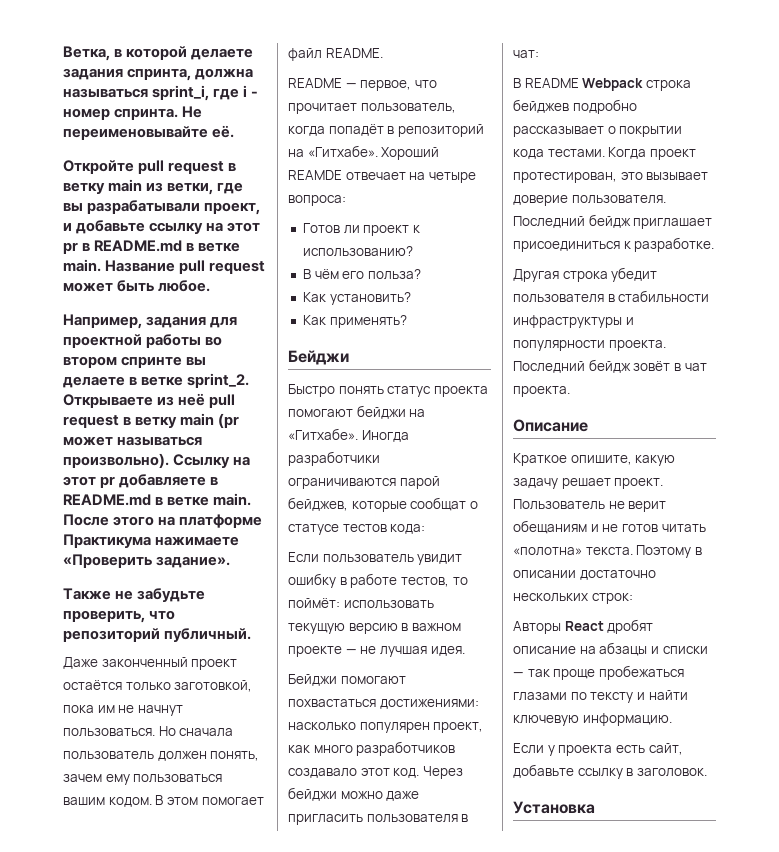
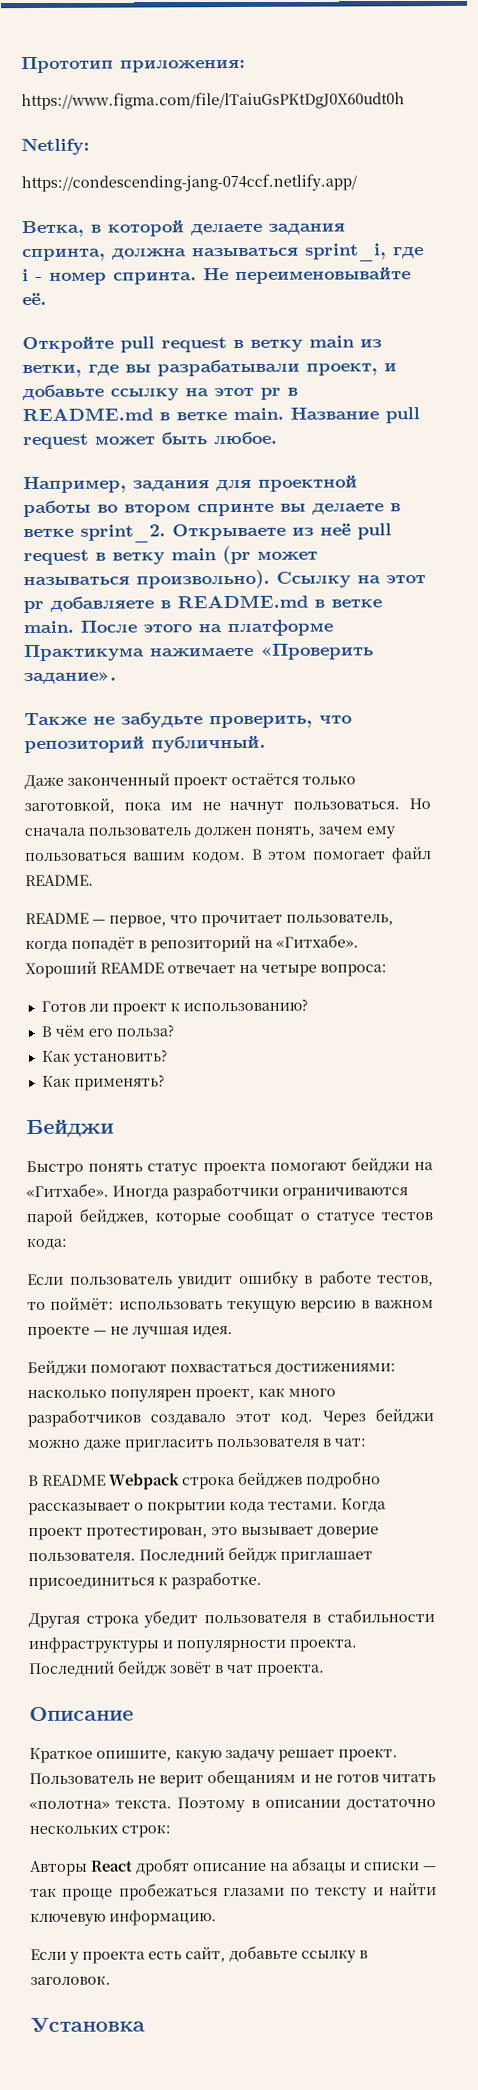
+ Прототип приложения:
+ https://www.figma.com/file/lTaiuGsPKtDgJ0X60udt0h
+ Netlify:
+ https://condescending-jang-074ccf.netlify.app/

